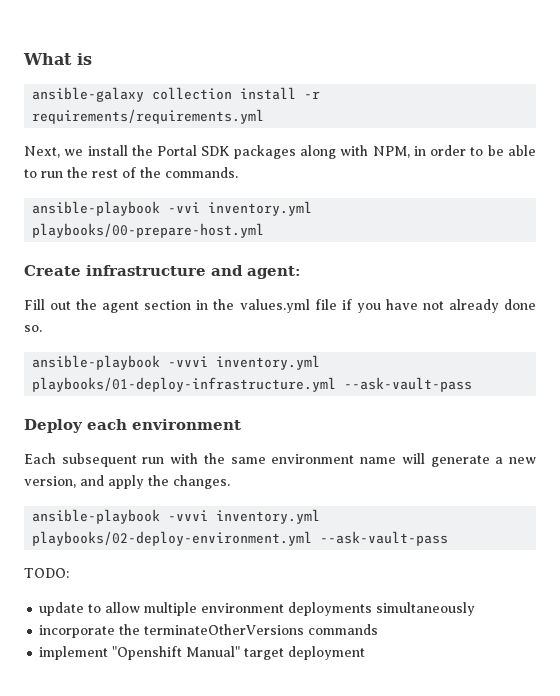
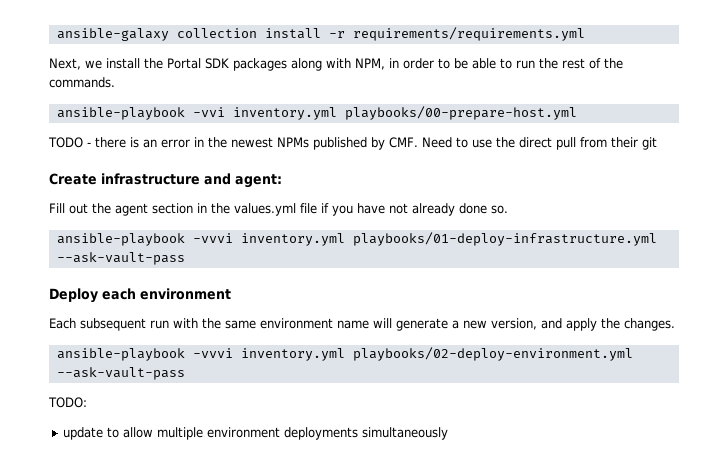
- What is
+ TODO - there is an error in the newest NPMs published by CMF. Need to use the direct pull from their git
- incorporate the terminateOtherVersions commands
- implement "Openshift Manual" target deployment

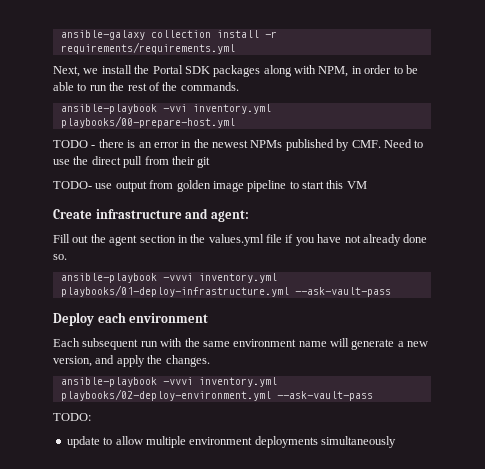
+ TODO- use output from golden image pipeline to start this VM

